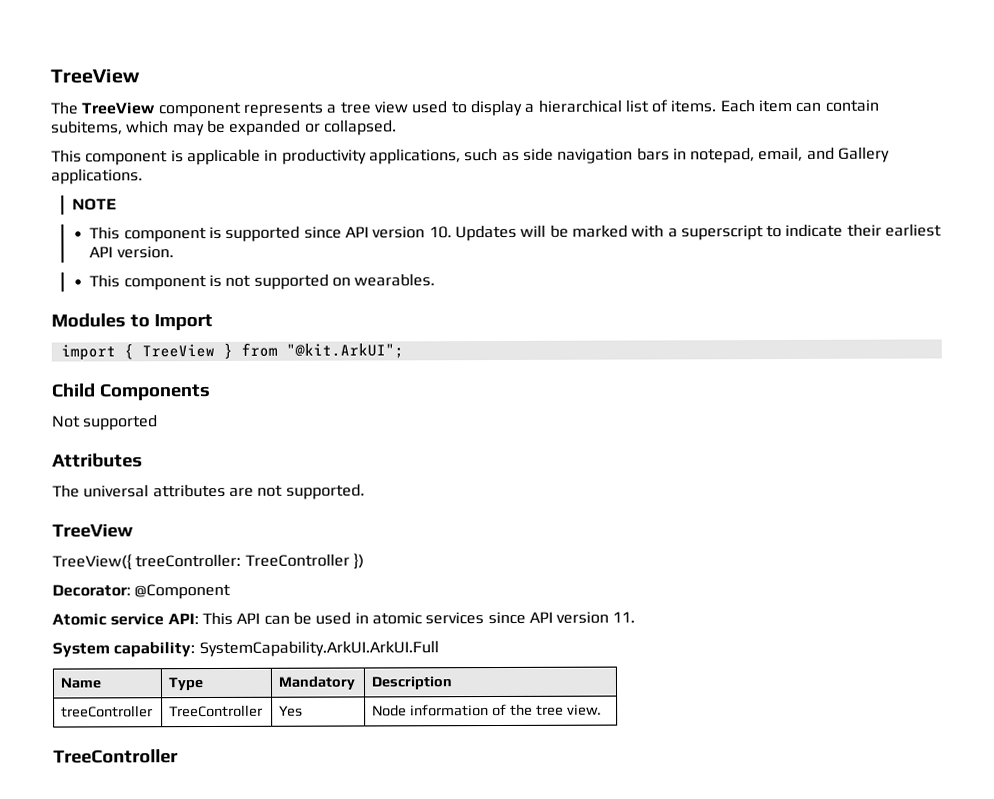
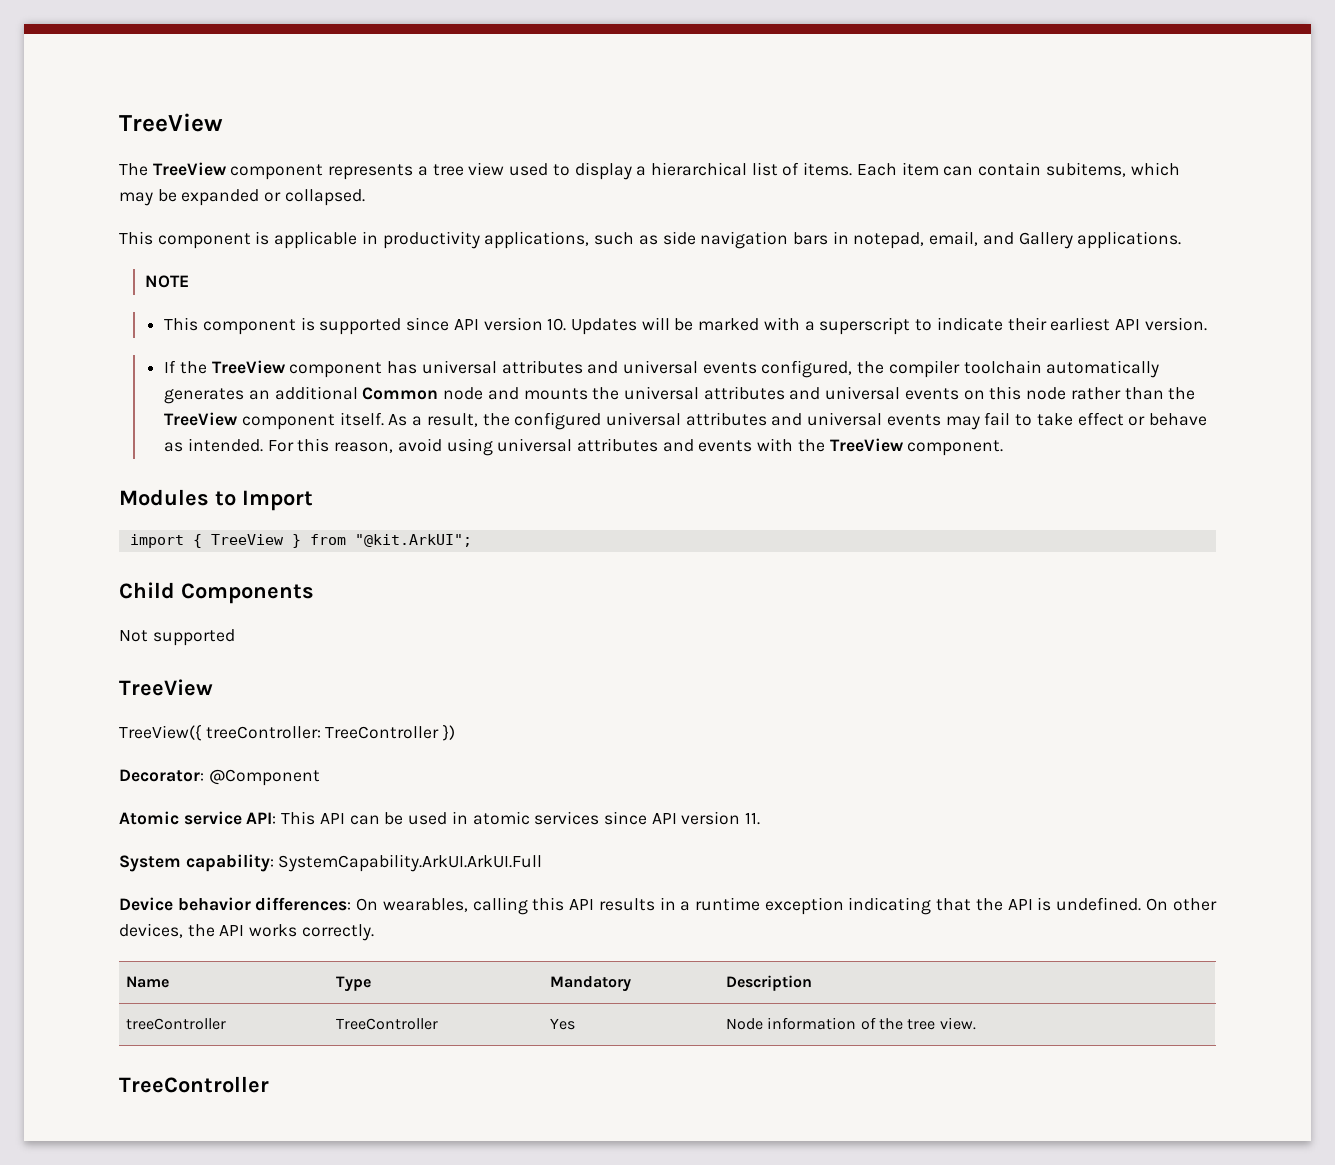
- This component is not supported on wearables.
+ If the TreeView component has universal attributes and universal events configured, the compiler toolchain automatically generates an additional Common node and mounts the universal attributes and universal events on this node rather than the TreeView component itself. As a result, the configured universal attributes and universal events may fail to take effect or behave as intended. For this reason, avoid using universal attributes and events with the TreeView component.
- Attributes
- The universal attributes are not supported.
+ Device behavior differences: On wearables, calling this API results in a runtime exception indicating that the API is undefined. On other devices, the API works correctly.

